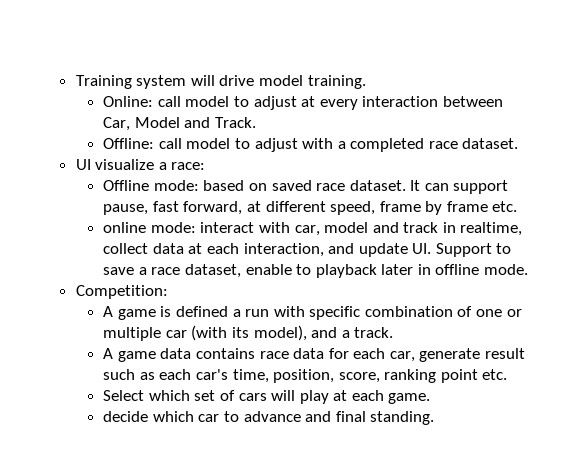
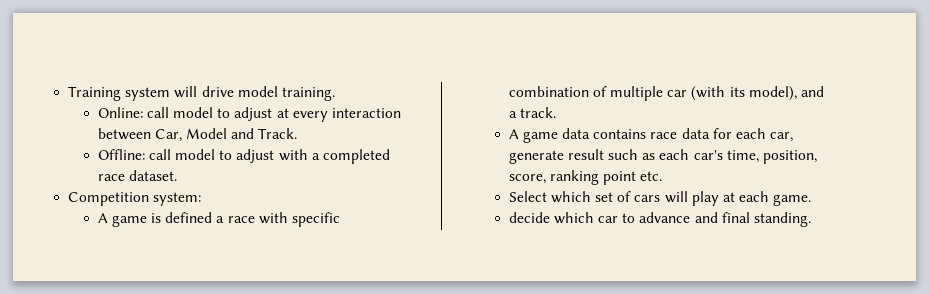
- UI visualize a race:
- Offline mode: based on saved race dataset. It can support pause, fast forward, at different speed, frame by frame etc.
- online mode: interact with car, model and track in realtime, collect data at each interaction, and update UI. Support to save a race dataset, enable to playback later in offline mode.
- Competition:
+ Competition system:
- A game is defined a run with specific combination of one or multiple car (with its model), and a track.
+ A game is defined a race with specific combination of multiple car (with its model), and a track.

